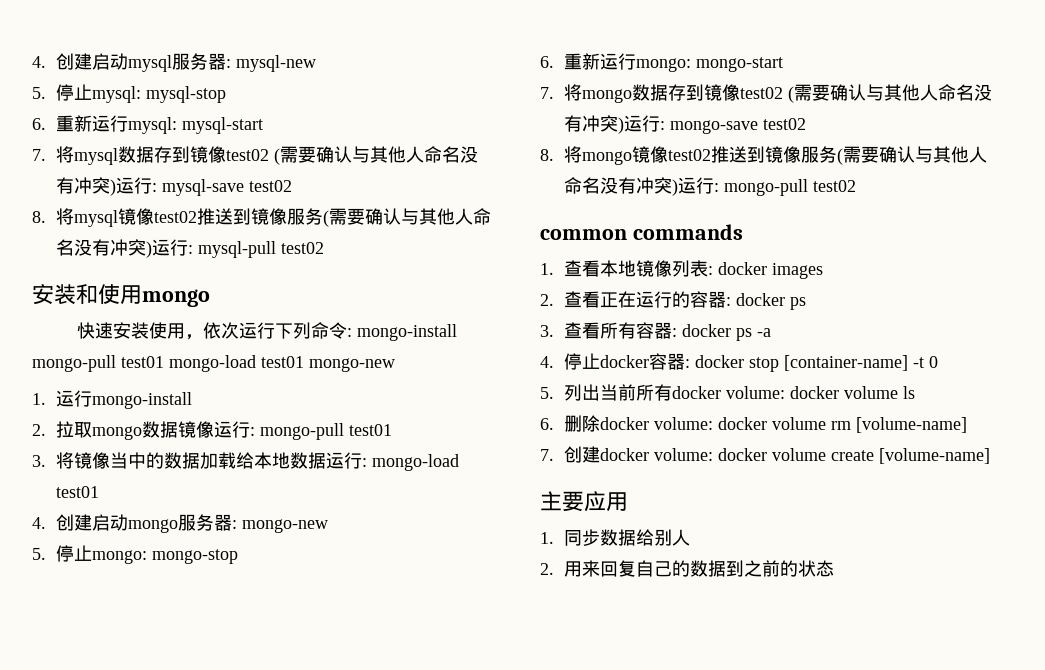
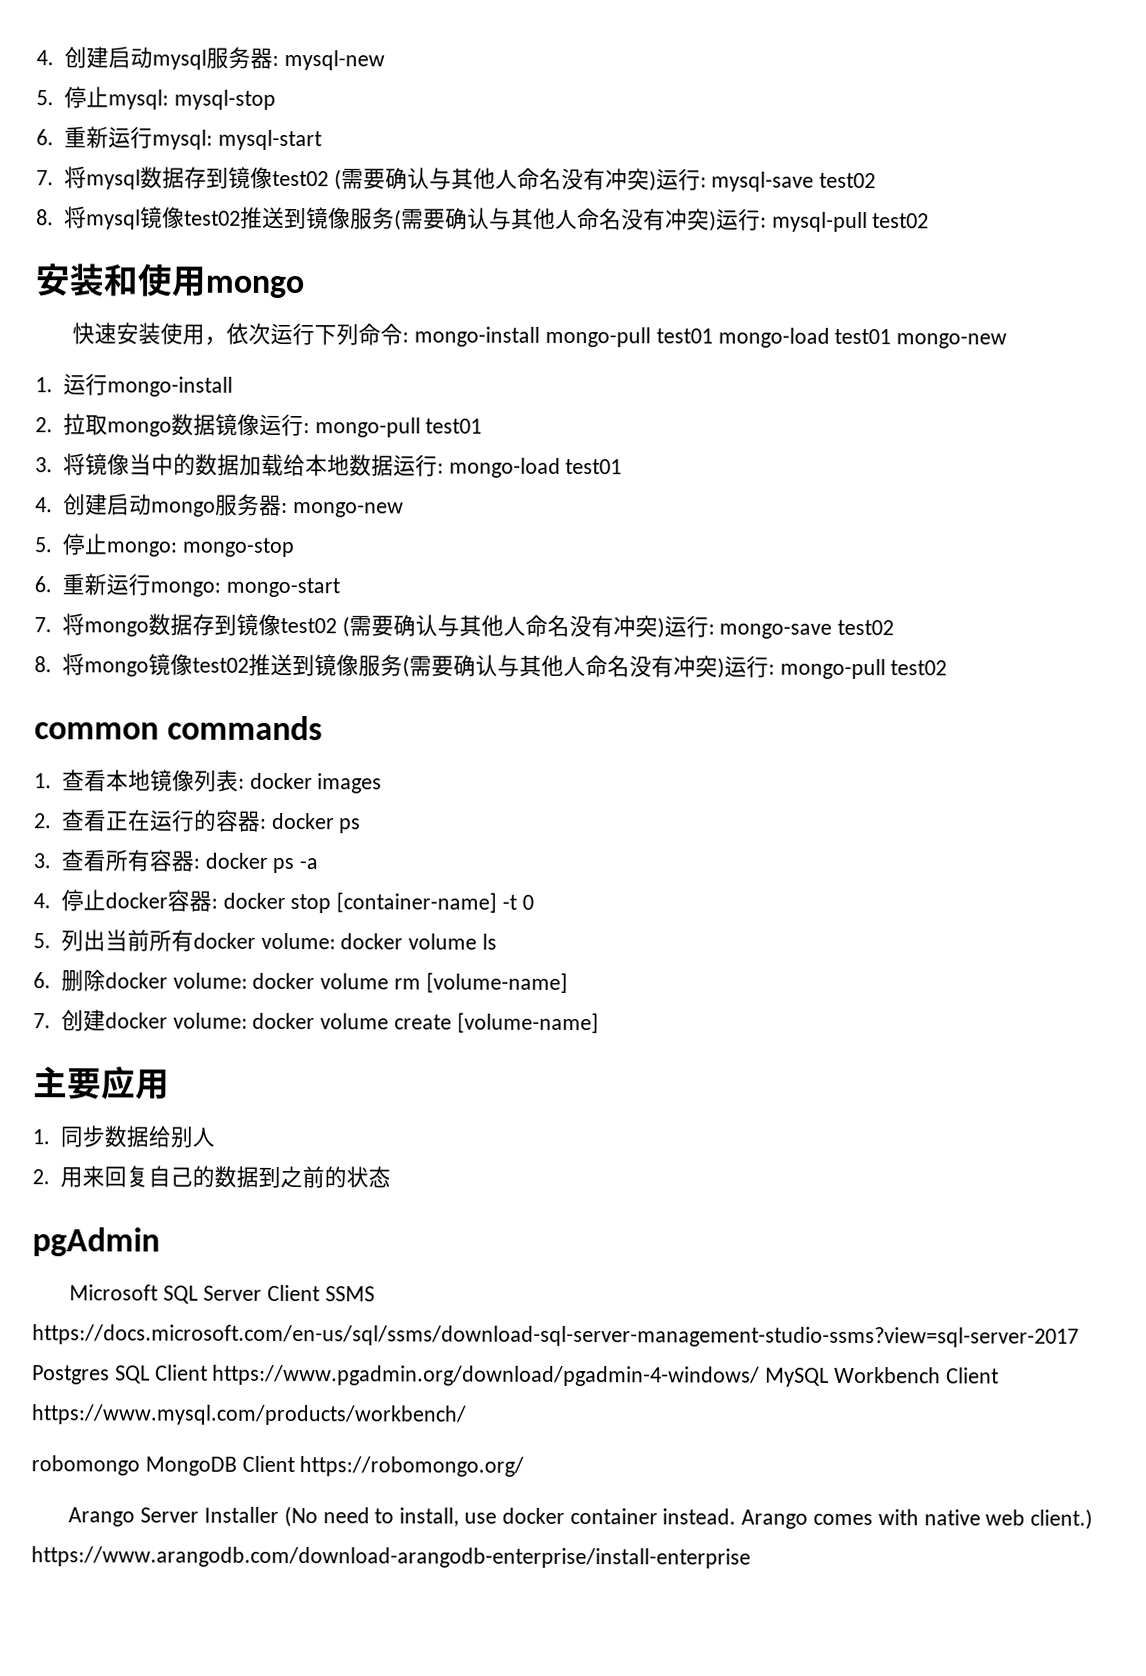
+ pgAdmin
+ Microsoft SQL Server Client SSMS https://docs.microsoft.com/en-us/sql/ssms/download-sql-server-management-studio-ssms?view=sql-server-2017 Postgres SQL Client https://www.pgadmin.org/download/pgadmin-4-windows/ MySQL Workbench Client https://www.mysql.com/products/workbench/
+ robomongo MongoDB Client https://robomongo.org/
+ Arango Server Installer (No need to install, use docker container instead. Arango comes with native web client.) https://www.arangodb.com/download-arangodb-enterprise/install-enterprise

